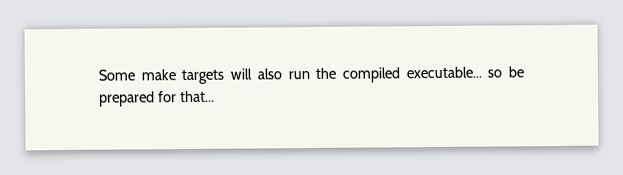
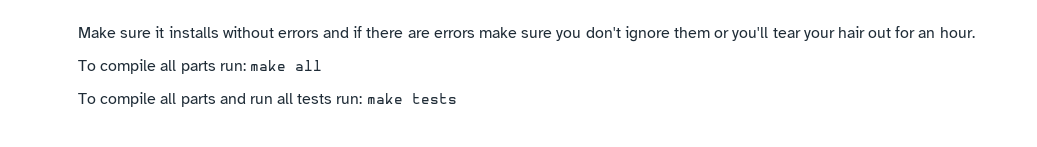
- Some make targets will also run the compiled executable... so be prepared for that...
+ Make sure it installs without errors and if there are errors make sure you don't ignore them or you'll tear your hair out for an hour.
+ To compile all parts run: make all
+ To compile all parts and run all tests run: make tests

